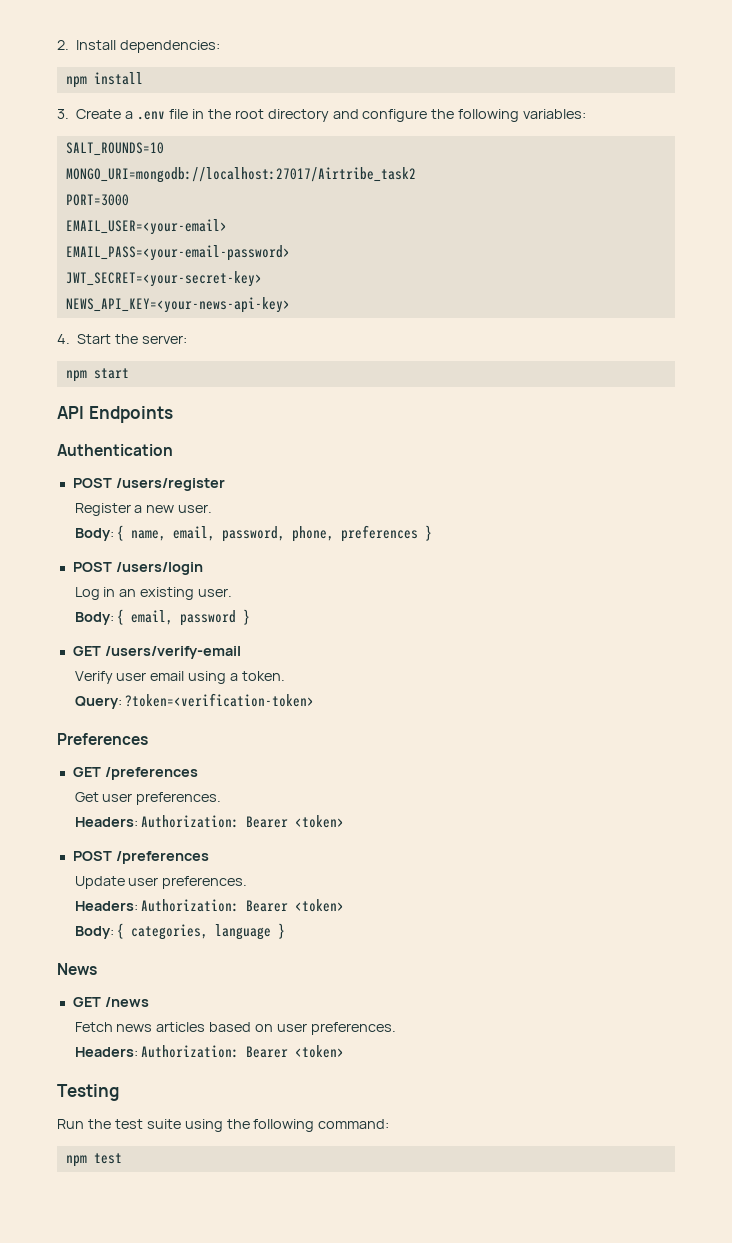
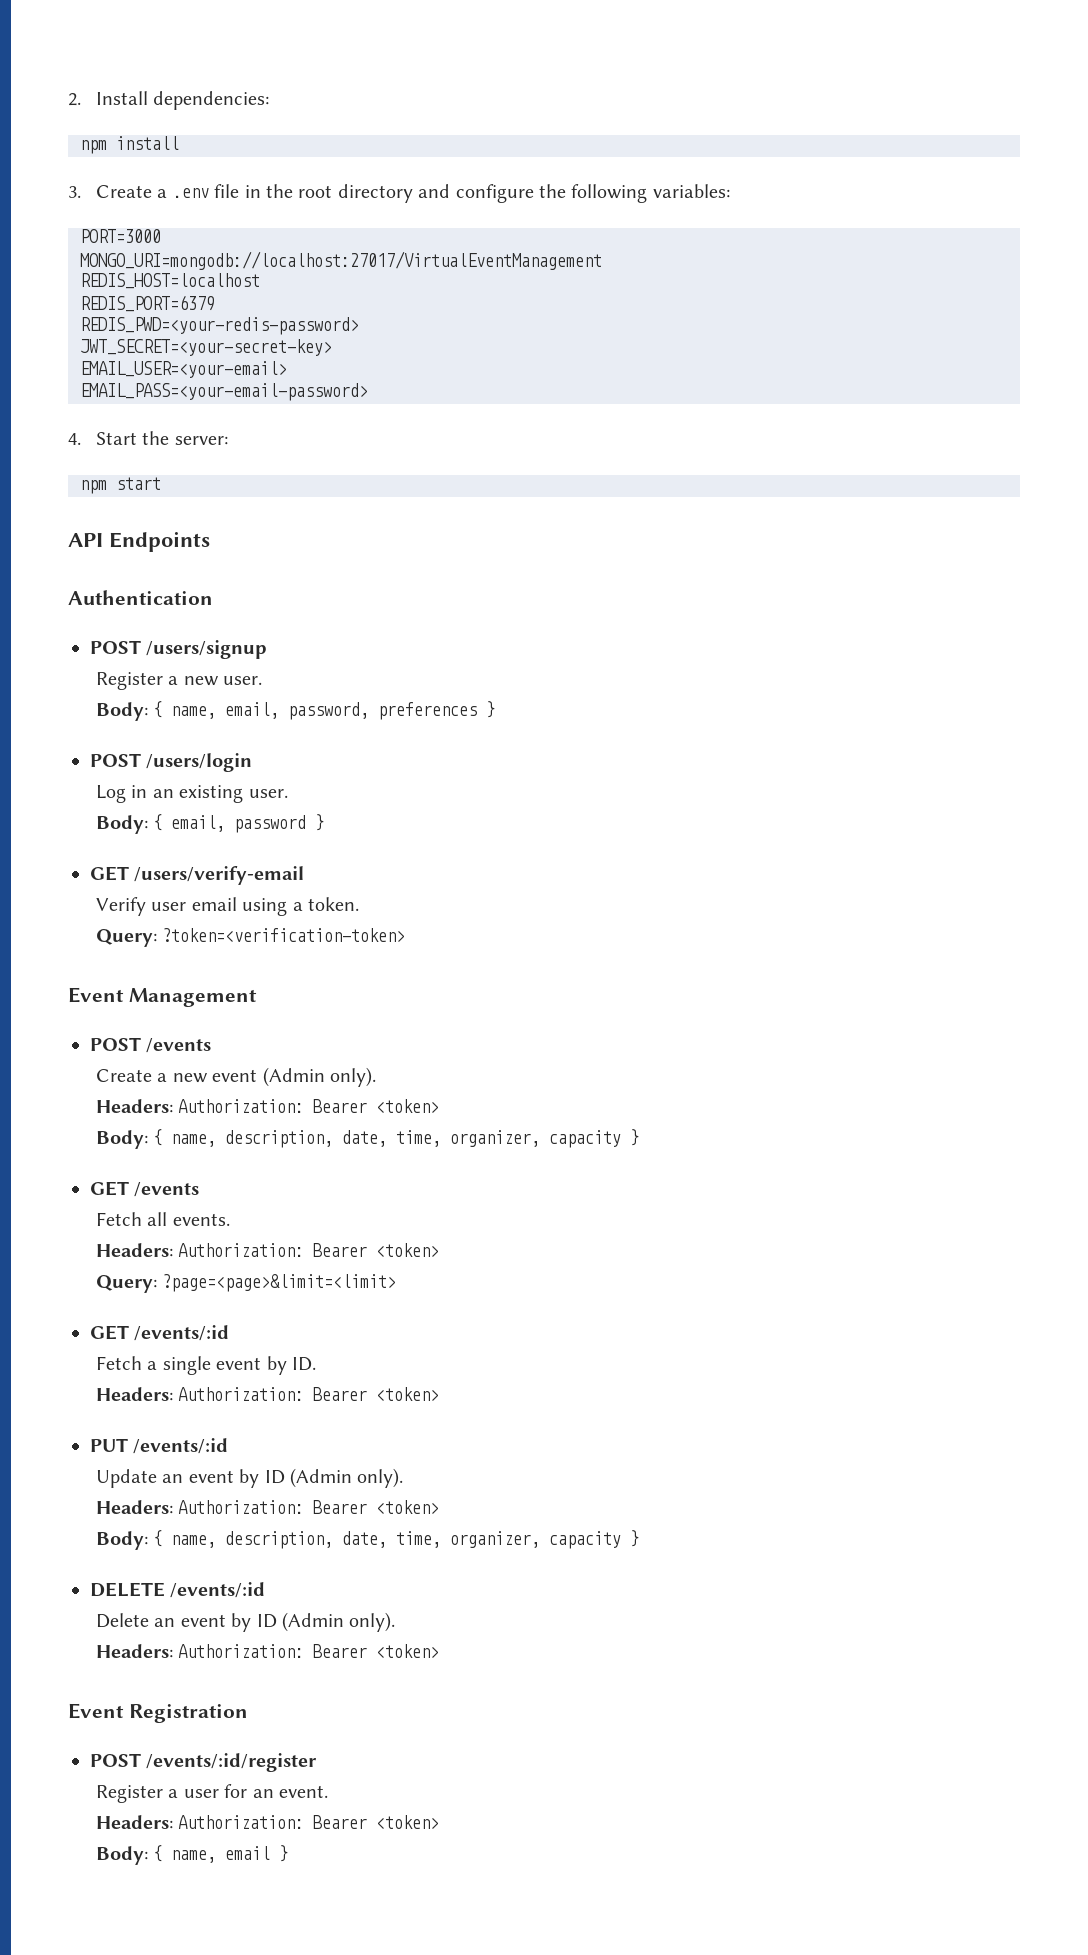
- SALT_ROUNDS=10
- MONGO_URI=mongodb://localhost:27017/Airtribe_task2
  PORT=3000
+ MONGO_URI=mongodb://localhost:27017/VirtualEventManagement
+ REDIS_HOST=localhost
+ REDIS_PORT=6379
+ REDIS_PWD=<your-redis-password>
+ JWT_SECRET=<your-secret-key>
- JWT_SECRET=<your-secret-key>
- NEWS_API_KEY=<your-news-api-key>
- POST /users/register
+ POST /users/signup
- Body: { name, email, password, phone, preferences }
+ Body: { name, email, password, preferences }
- Preferences
- GET /preferences
- Get user preferences.
+ Event Management
+ POST /events
+ Create a new event (Admin only).
  Headers: Authorization: Bearer <token>
- POST /preferences
- Update user preferences.
+ Body: { name, description, date, time, organizer, capacity }
+ GET /events
+ Fetch all events.
  Headers: Authorization: Bearer <token>
- Body: { categories, language }
- News
- GET /news
- Fetch news articles based on user preferences.
+ Query: ?page=<page>&limit=<limit>
+ GET /events/:id
+ Fetch a single event by ID.
  Headers: Authorization: Bearer <token>
- Testing
- Run the test suite using the following command:
- npm test
+ PUT /events/:id
+ Update an event by ID (Admin only).
+ Headers: Authorization: Bearer <token>
+ Body: { name, description, date, time, organizer, capacity }
+ DELETE /events/:id
+ Delete an event by ID (Admin only).
+ Headers: Authorization: Bearer <token>
+ Event Registration
+ POST /events/:id/register
+ Register a user for an event.
+ Headers: Authorization: Bearer <token>
+ Body: { name, email }

